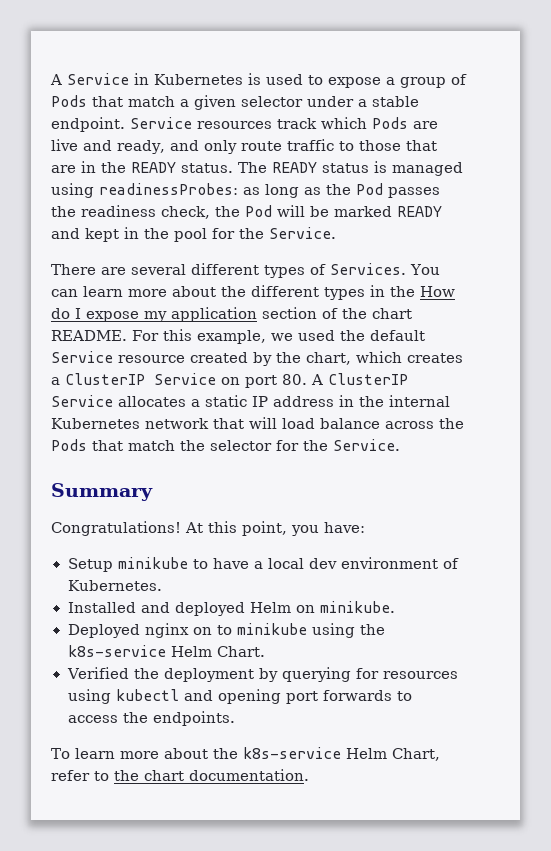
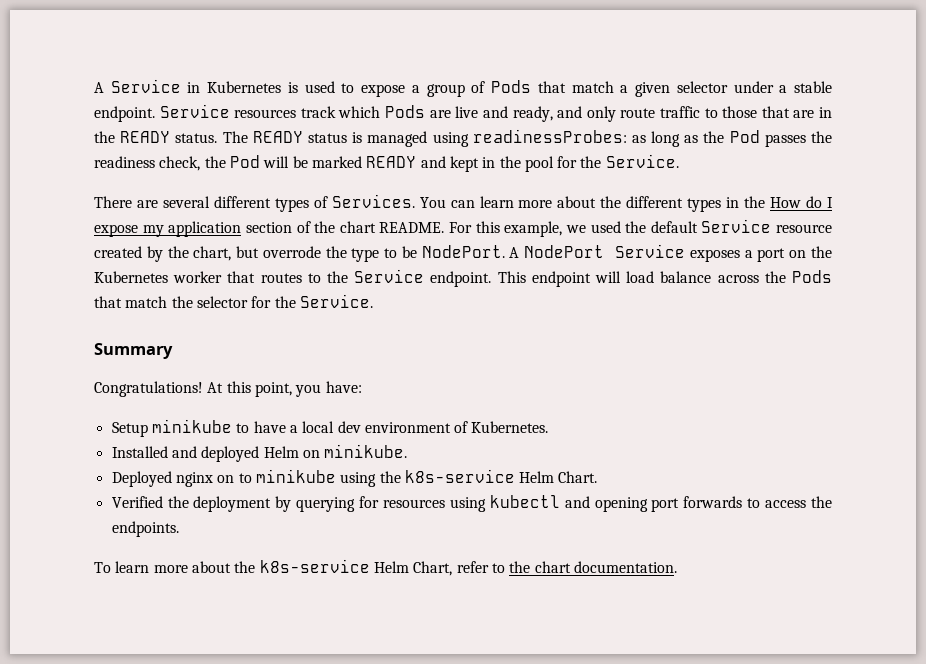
- For this example, we used the default Service resource created by the chart, which creates a ClusterIP Service on port 80. A ClusterIP Service allocates a static IP address in the internal Kubernetes network that will load balance across the Pods that match the selector for the Service.
+ For this example, we used the default Service resource created by the chart, but overrode the type to be NodePort. A NodePort Service exposes a port on the Kubernetes worker that routes to the Service endpoint. This endpoint will load balance across the Pods that match the selector for the Service.

